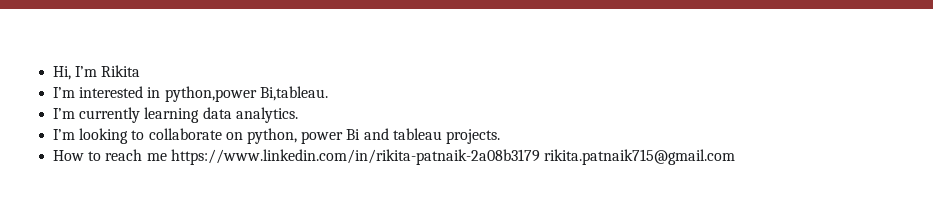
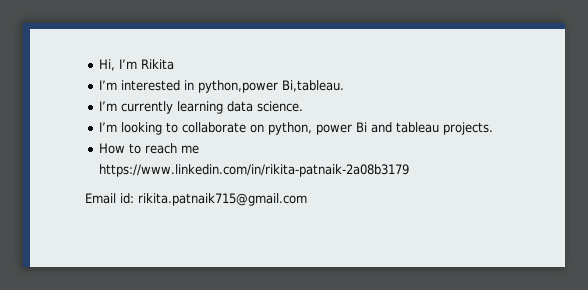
- I’m currently learning data analytics.
+ I’m currently learning data science.
- How to reach me https://www.linkedin.com/in/rikita-patnaik-2a08b3179 rikita.patnaik715@gmail.com
+ How to reach me https://www.linkedin.com/in/rikita-patnaik-2a08b3179
+ Email id: rikita.patnaik715@gmail.com

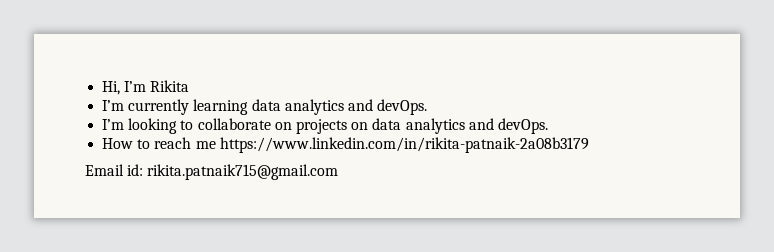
- I’m interested in python,power Bi,tableau.
- I’m currently learning data science.
+ I’m currently learning data analytics and devOps.
- I’m looking to collaborate on python, power Bi and tableau projects.
+ I’m looking to collaborate on projects on data analytics and devOps.

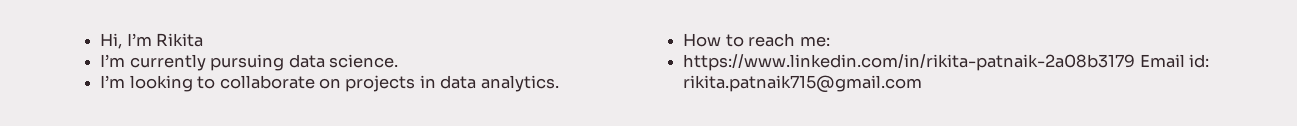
- I’m currently learning data analytics and devOps.
+ I’m currently pursuing data science.
- I’m looking to collaborate on projects on data analytics and devOps.
+ I’m looking to collaborate on projects in data analytics.
- How to reach me https://www.linkedin.com/in/rikita-patnaik-2a08b3179
- Email id: rikita.patnaik715@gmail.com
+ How to reach me:
+ https://www.linkedin.com/in/rikita-patnaik-2a08b3179 Email id: rikita.patnaik715@gmail.com

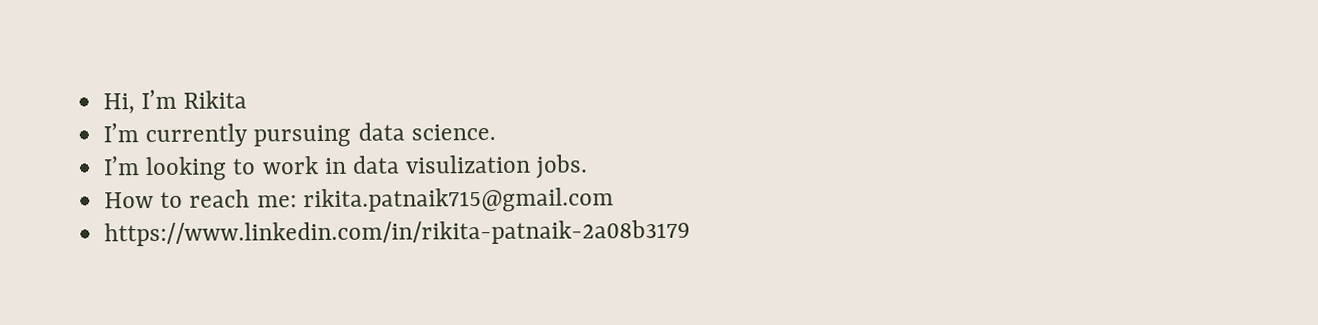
- I’m looking to collaborate on projects in data analytics.
+ I’m looking to work in data visulization jobs.
- How to reach me:
+ How to reach me: rikita.patnaik715@gmail.com
- https://www.linkedin.com/in/rikita-patnaik-2a08b3179 Email id: rikita.patnaik715@gmail.com
+ https://www.linkedin.com/in/rikita-patnaik-2a08b3179

